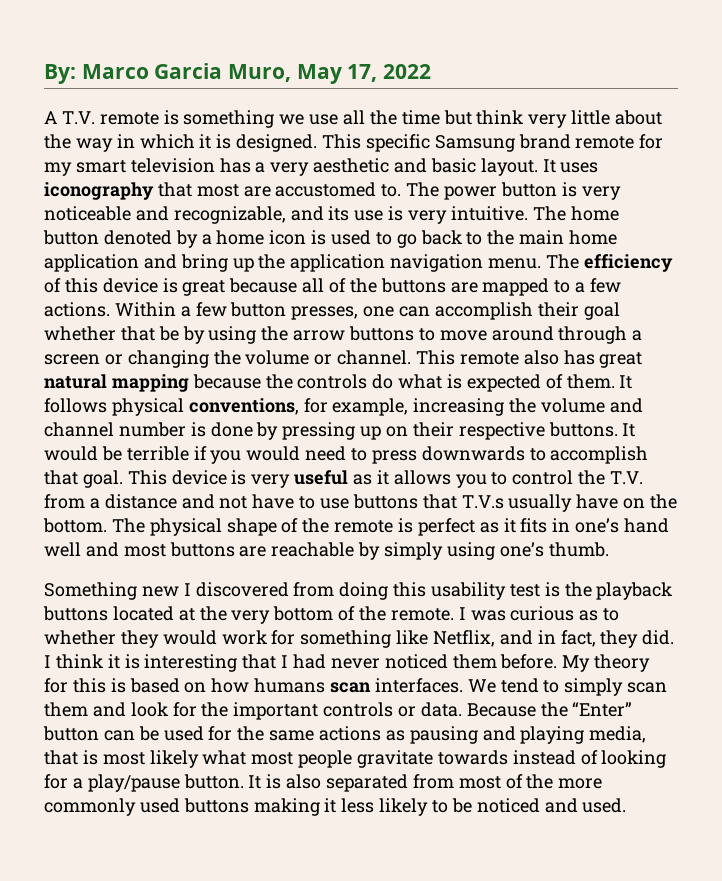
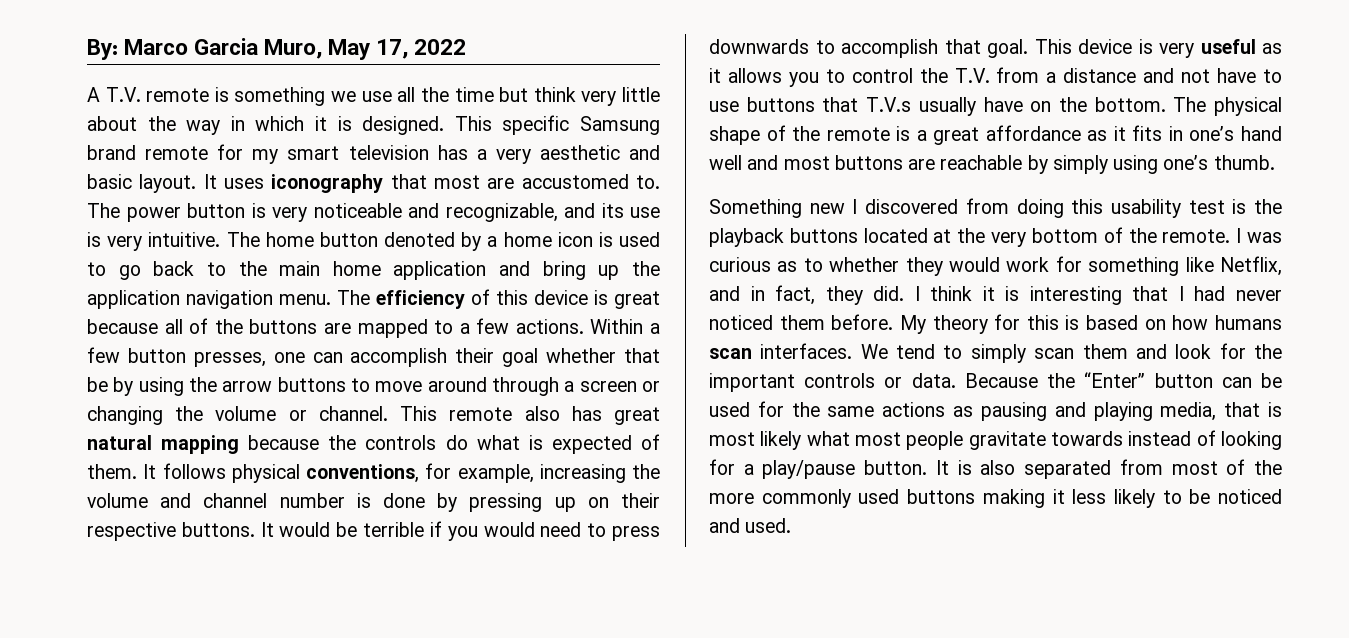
- The physical shape of the remote is perfect as it fits in one’s hand well and most buttons are reachable by simply using one’s thumb.
+ The physical shape of the remote is a great affordance as it fits in one’s hand well and most buttons are reachable by simply using one’s thumb.

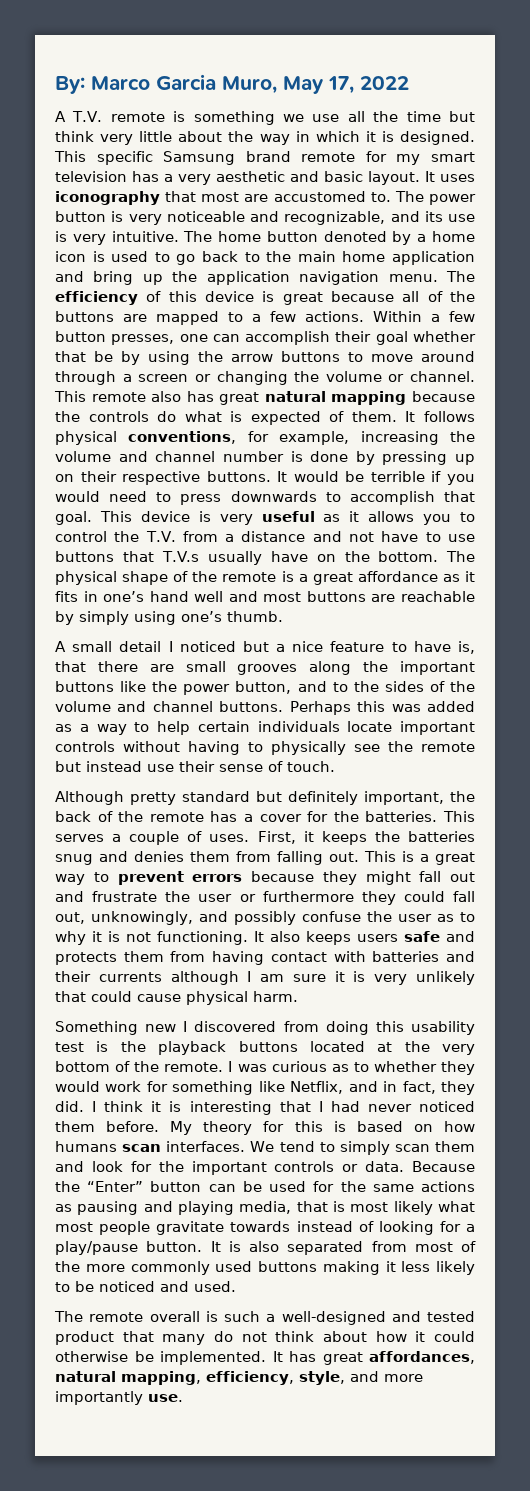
+ A small detail I noticed but a nice feature to have is, that there are small grooves along the important buttons like the power button, and to the sides of the volume and channel buttons. Perhaps this was added as a way to help certain individuals locate important controls without having to physically see the remote but instead use their sense of touch.
+ Although pretty standard but definitely important, the back of the remote has a cover for the batteries. This serves a couple of uses. First, it keeps the batteries snug and denies them from falling out. This is a great way to prevent errors because they might fall out and frustrate the user or furthermore they could fall out, unknowingly, and possibly confuse the user as to why it is not functioning. It also keeps users safe and protects them from having contact with batteries and their currents although I am sure it is very unlikely that could cause physical harm.
+ The remote overall is such a well-designed and tested product that many do not think about how it could otherwise be implemented. It has great affordances, natural mapping, efficiency, style, and more importantly use.

